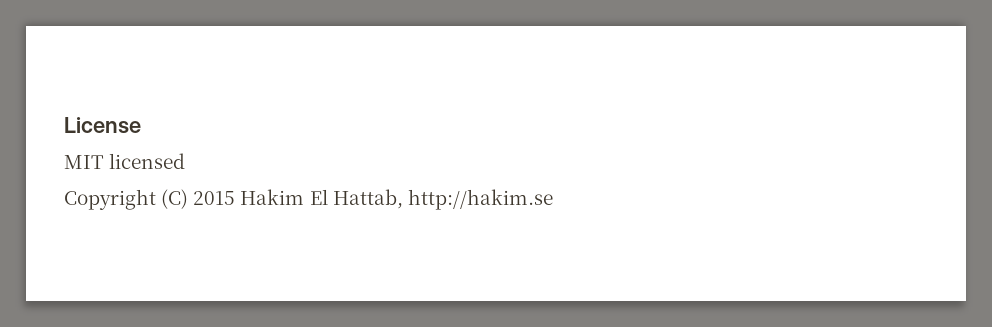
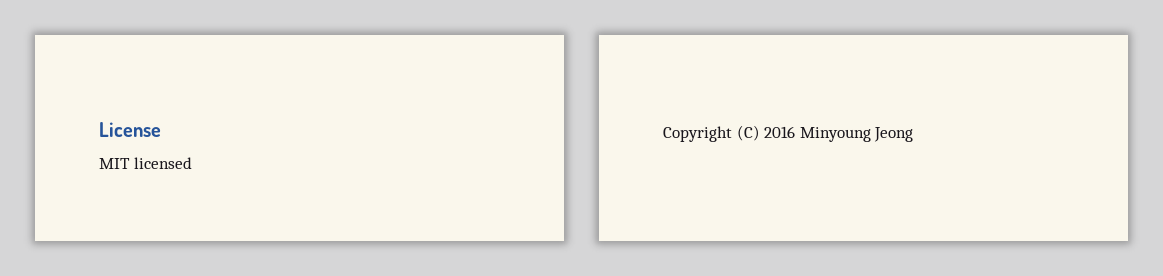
- Copyright (C) 2015 Hakim El Hattab, http://hakim.se
+ Copyright (C) 2016 Minyoung Jeong

